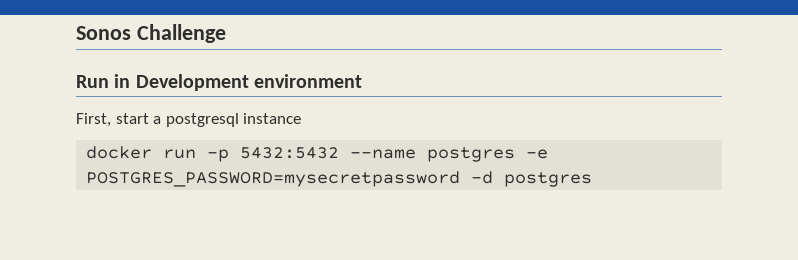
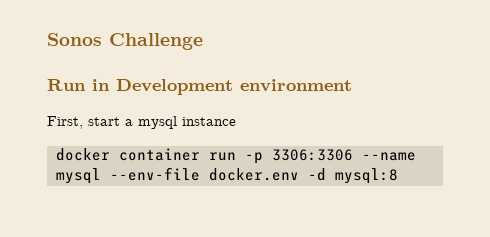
- First, start a postgresql instance
+ First, start a mysql instance
- docker run -p 5432:5432 --name postgres -e POSTGRES_PASSWORD=mysecretpassword -d postgres
+ docker container run -p 3306:3306 --name mysql --env-file docker.env -d mysql:8

